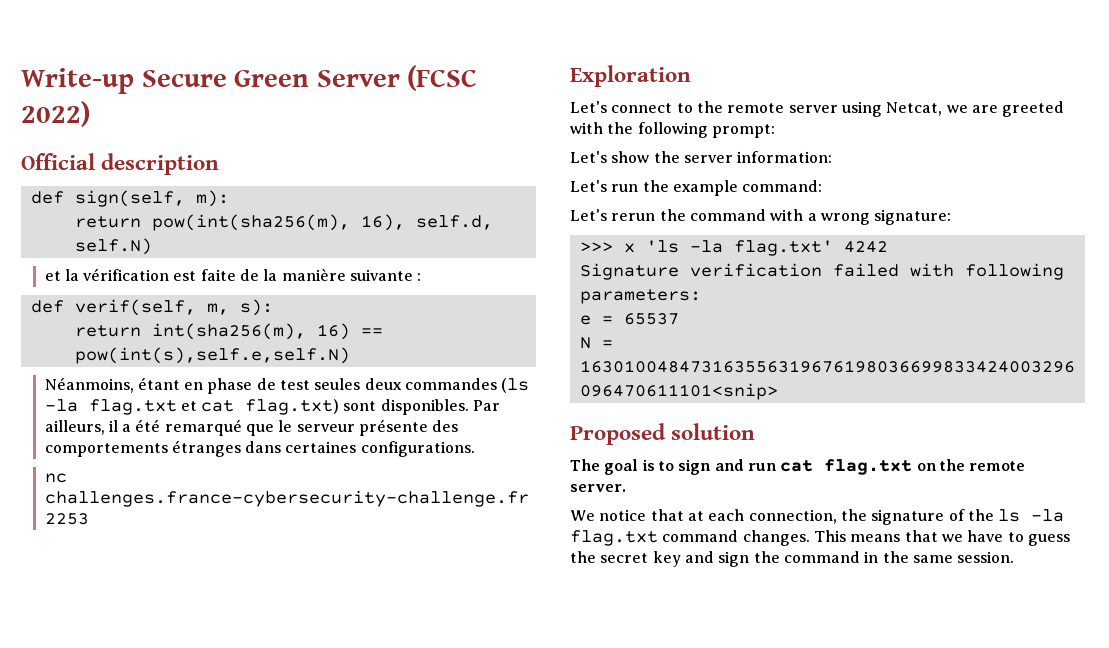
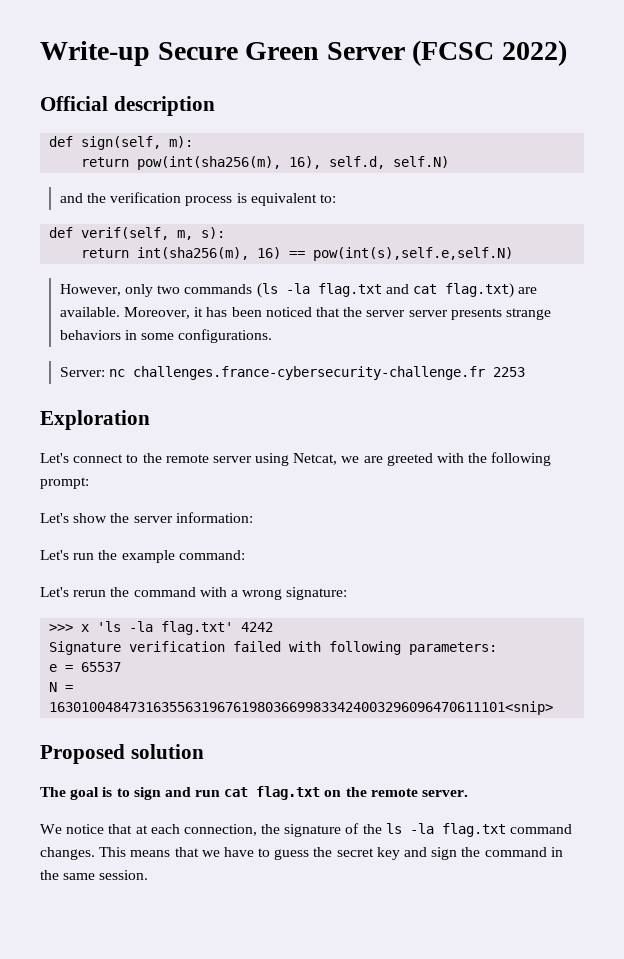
- et la vérification est faite de la manière suivante :
+ and the verification process is equivalent to:
- Néanmoins, étant en phase de test seules deux commandes (ls -la flag.txt et cat flag.txt) sont disponibles. Par ailleurs, il a été remarqué que le serveur présente des comportements étranges dans certaines configurations.
+ However, only two commands (ls -la flag.txt and cat flag.txt) are available. Moreover, it has been noticed that the server server presents strange behaviors in some configurations.
- nc challenges.france-cybersecurity-challenge.fr 2253
+ Server: nc challenges.france-cybersecurity-challenge.fr 2253

